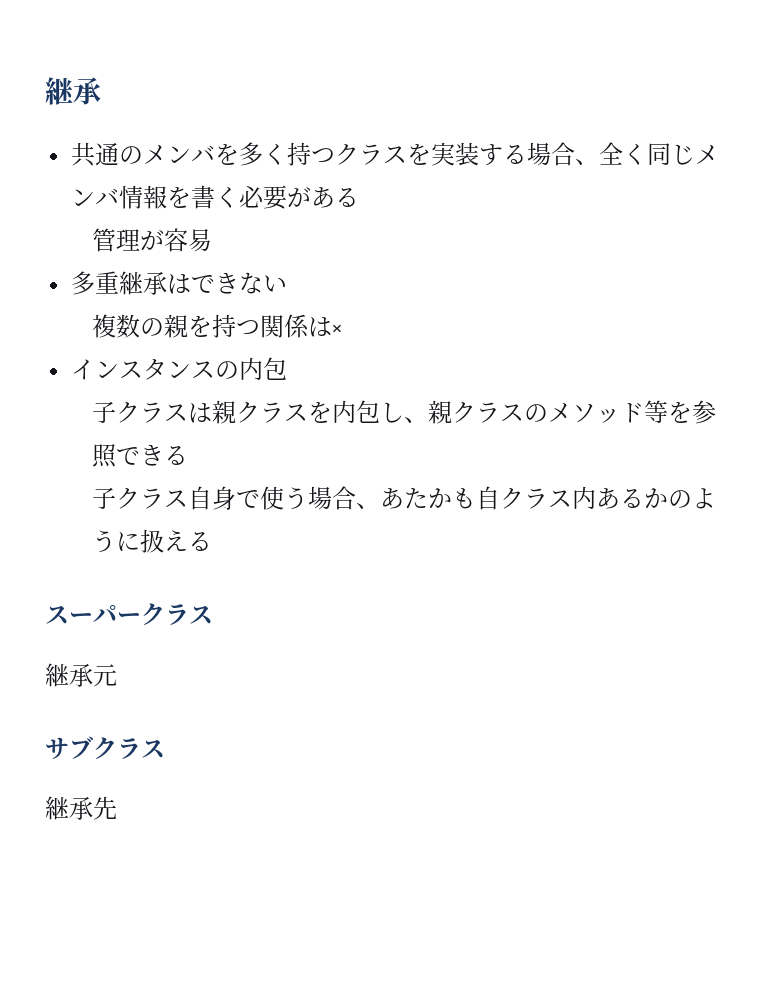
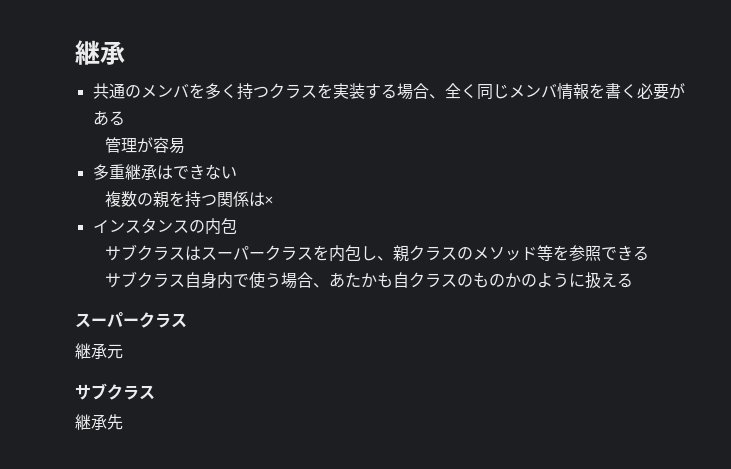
- 子クラスは親クラスを内包し、親クラスのメソッド等を参照できる
+ サブクラスはスーパークラスを内包し、親クラスのメソッド等を参照できる
- 子クラス自身で使う場合、あたかも自クラス内あるかのように扱える
+ サブクラス自身内で使う場合、あたかも自クラスのものかのように扱える

